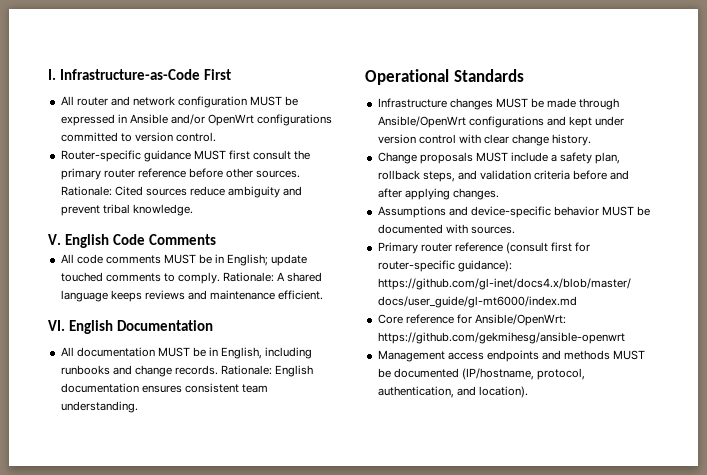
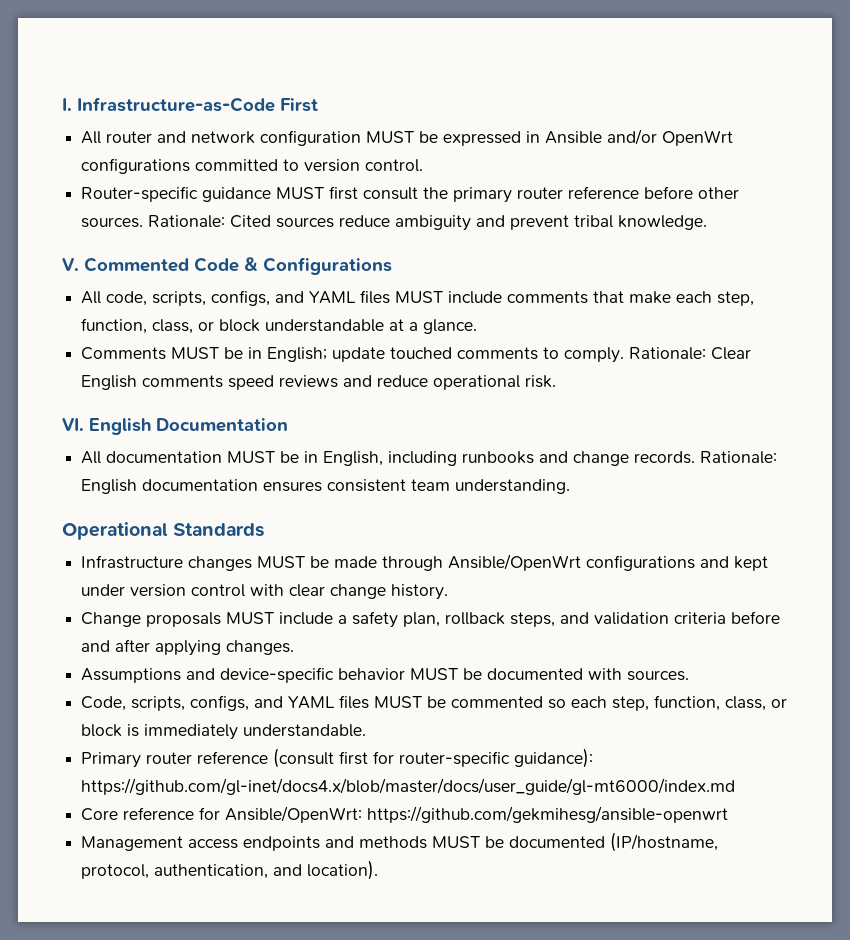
- V. English Code Comments
- All code comments MUST be in English; update touched comments to comply.
+ V. Commented Code & Configurations
+ All code, scripts, configs, and YAML files MUST include comments that make each step, function, class, or block understandable at a glance.
+ Comments MUST be in English; update touched comments to comply.
- Rationale: A shared language keeps reviews and maintenance efficient.
+ Rationale: Clear English comments speed reviews and reduce operational risk.
+ Code, scripts, configs, and YAML files MUST be commented so each step, function, class, or block is immediately understandable.

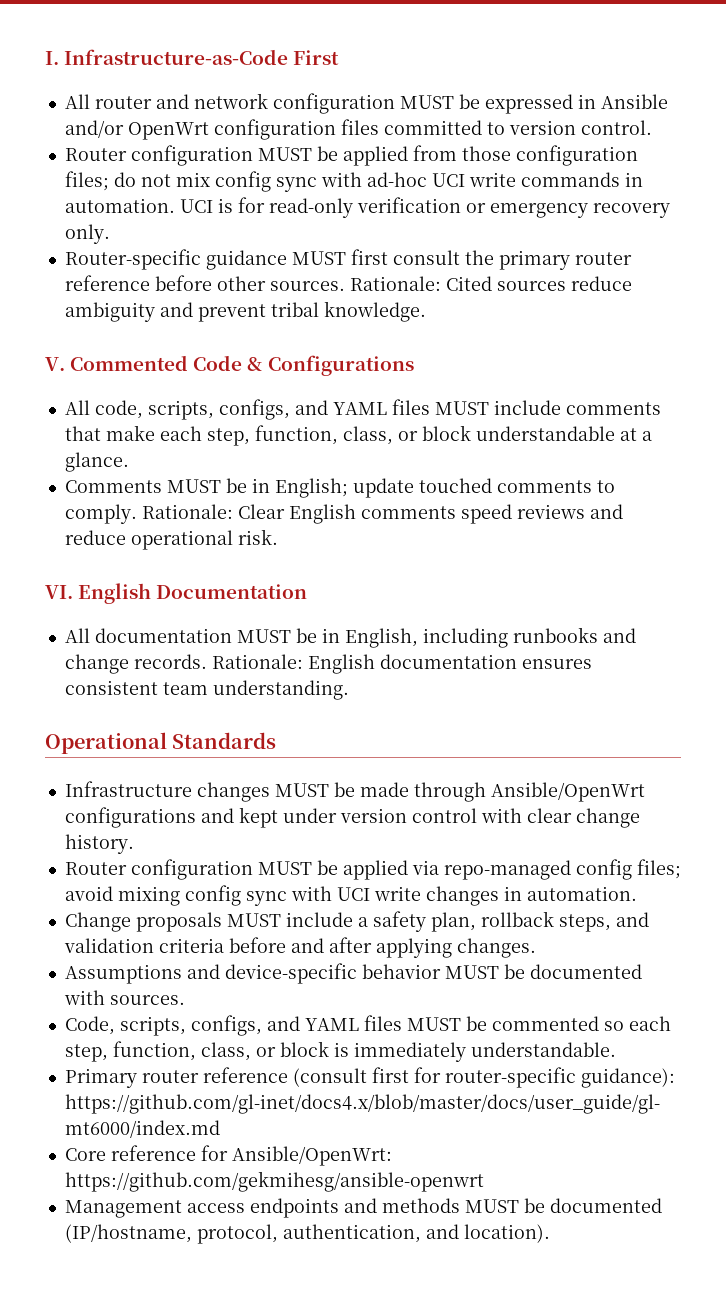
- All router and network configuration MUST be expressed in Ansible and/or OpenWrt configurations committed to version control.
+ All router and network configuration MUST be expressed in Ansible and/or OpenWrt configuration files committed to version control.
+ Router configuration MUST be applied from those configuration files; do not mix config sync with ad-hoc UCI write commands in automation. UCI is for read-only verification or emergency recovery only.
+ Router configuration MUST be applied via repo-managed config files; avoid mixing config sync with UCI write changes in automation.

